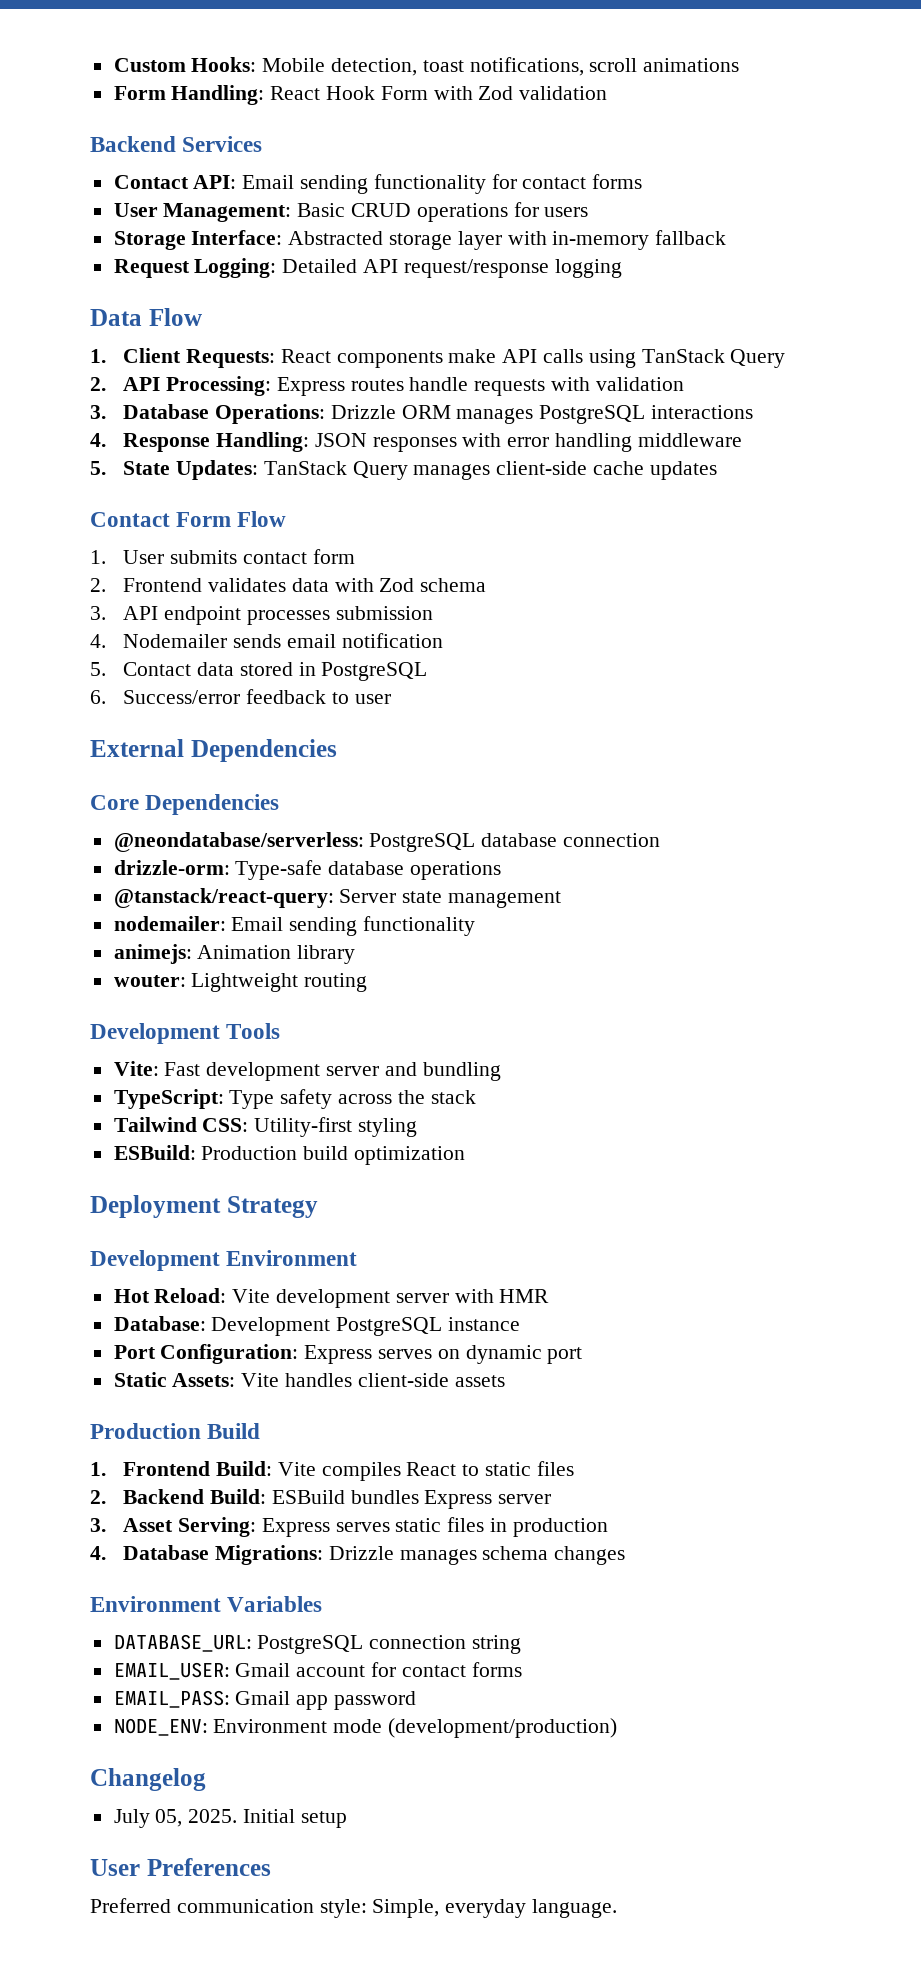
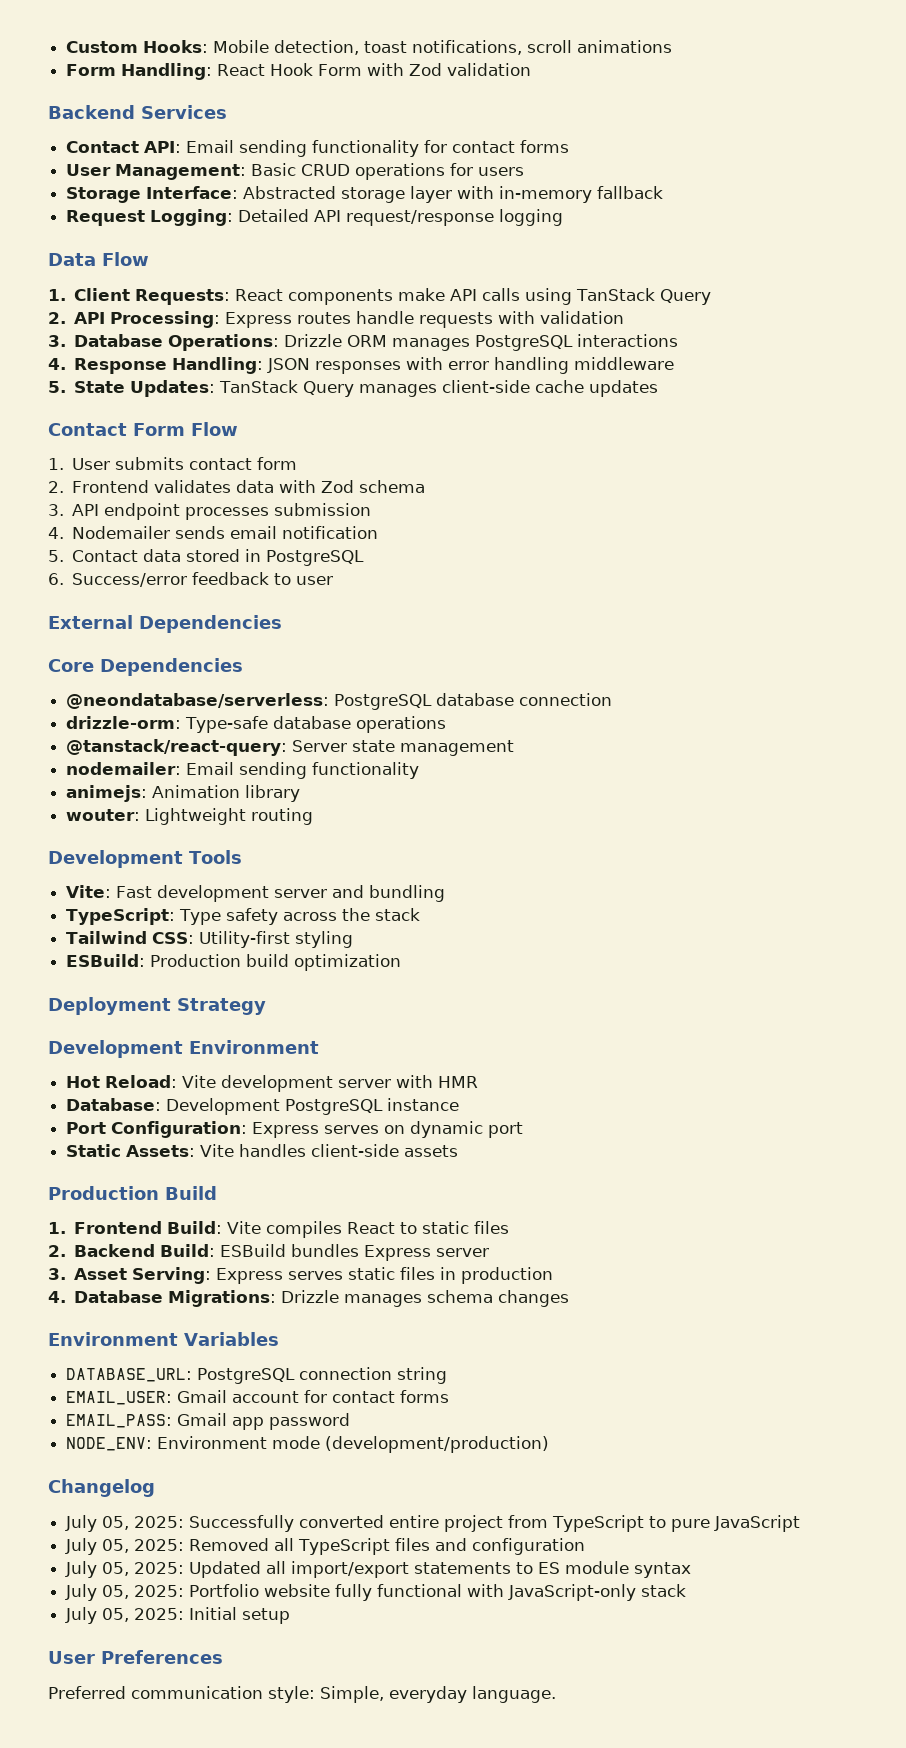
- July 05, 2025. Initial setup
+ July 05, 2025: Successfully converted entire project from TypeScript to pure JavaScript
+ July 05, 2025: Removed all TypeScript files and configuration
+ July 05, 2025: Updated all import/export statements to ES module syntax
+ July 05, 2025: Portfolio website fully functional with JavaScript-only stack
+ July 05, 2025: Initial setup

